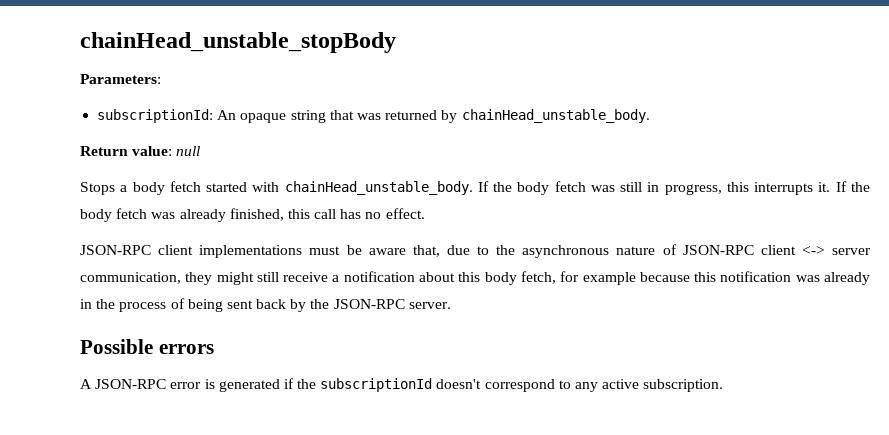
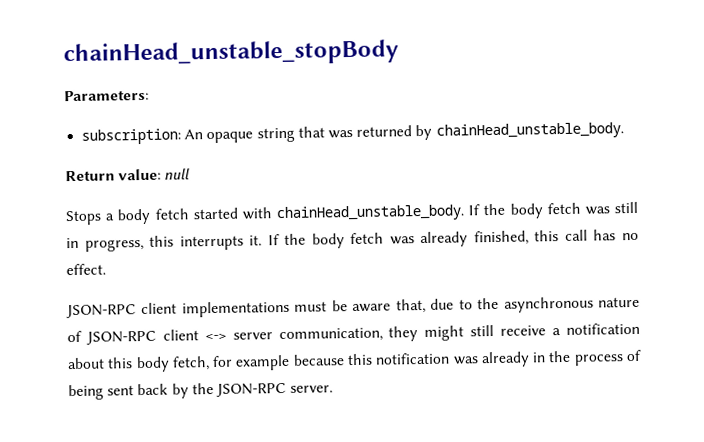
- subscriptionId: An opaque string that was returned by chainHead_unstable_body.
+ subscription: An opaque string that was returned by chainHead_unstable_body.
- Possible errors
- A JSON-RPC error is generated if the subscriptionId doesn't correspond to any active subscription.

